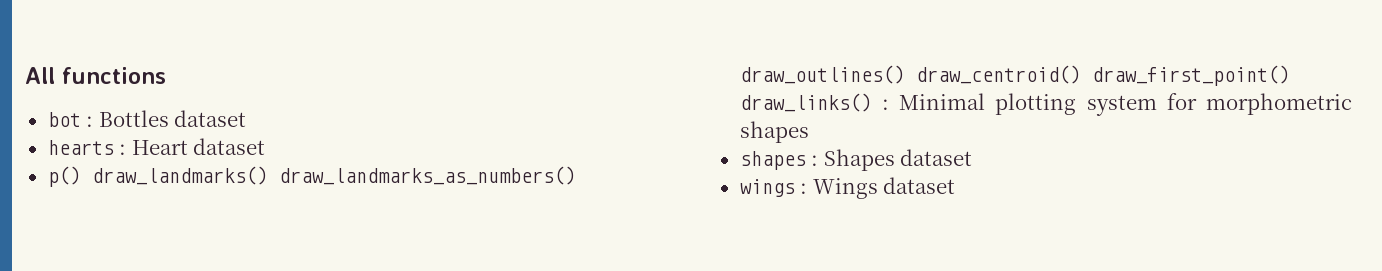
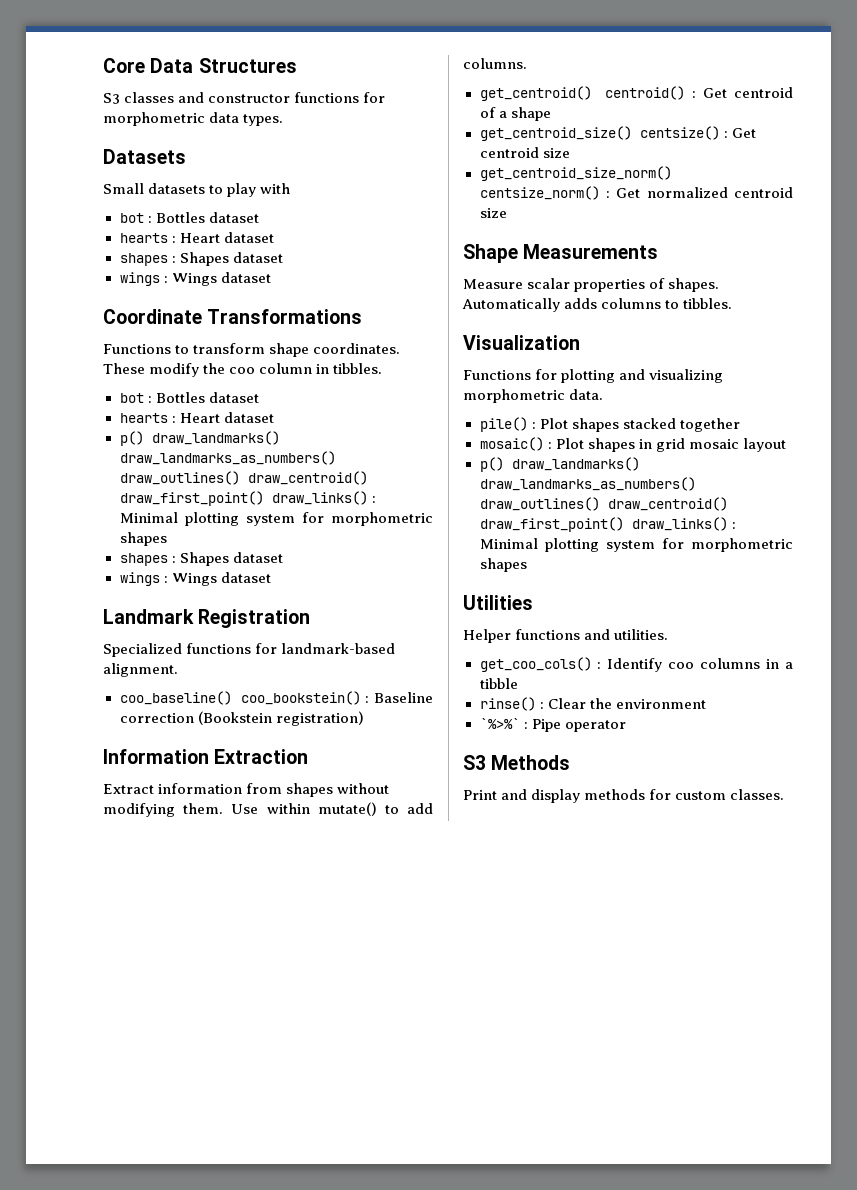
- All functions
+ Core Data Structures
+ S3 classes and constructor functions for morphometric data types.
+ Datasets
+ Small datasets to play with
+ bot : Bottles dataset
+ hearts : Heart dataset
+ shapes : Shapes dataset
+ wings : Wings dataset
+ Coordinate Transformations
+ Functions to transform shape coordinates. These modify the coo column in tibbles.
+ Landmark Registration
+ Specialized functions for landmark-based alignment.
+ coo_baseline() coo_bookstein() : Baseline correction (Bookstein registration)
+ Information Extraction
+ Extract information from shapes without modifying them. Use within mutate() to add columns.
+ get_centroid() centroid() : Get centroid of a shape
+ get_centroid_size() centsize() : Get centroid size
+ get_centroid_size_norm() centsize_norm() : Get normalized centroid size
+ Shape Measurements
+ Measure scalar properties of shapes. Automatically adds columns to tibbles.
+ Visualization
+ Functions for plotting and visualizing morphometric data.
+ pile() : Plot shapes stacked together
+ mosaic() : Plot shapes in grid mosaic layout
+ p() draw_landmarks() draw_landmarks_as_numbers() draw_outlines() draw_centroid() draw_first_point() draw_links() : Minimal plotting system for morphometric shapes
+ Utilities
+ Helper functions and utilities.
+ get_coo_cols() : Identify coo columns in a tibble
+ rinse() : Clear the environment
+ `%>%` : Pipe operator
+ S3 Methods
+ Print and display methods for custom classes.

